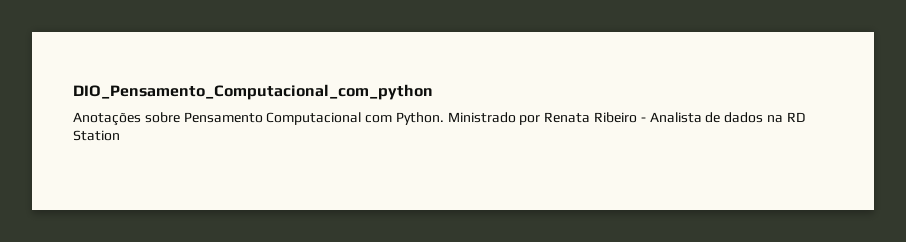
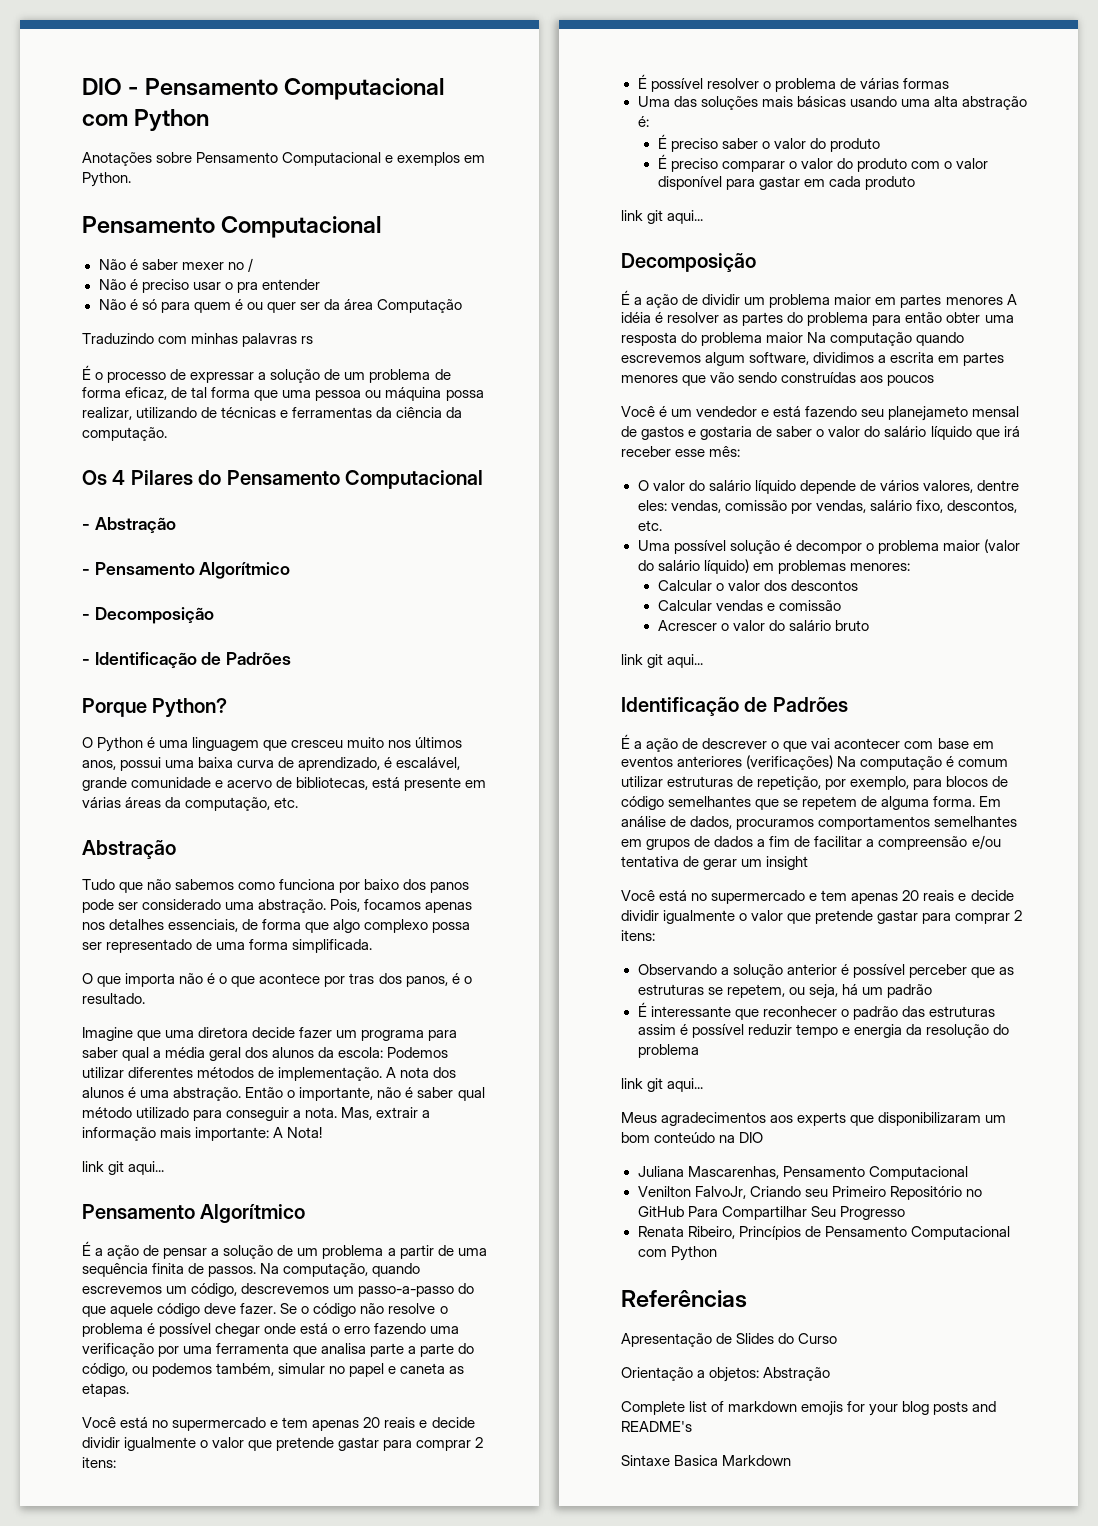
- DIO_Pensamento_Computacional_com_python
- Anotações sobre Pensamento Computacional com Python. Ministrado por Renata Ribeiro - Analista de dados na RD Station
+ DIO - Pensamento Computacional com Python
+ Anotações sobre Pensamento Computacional e exemplos em Python.
+ Pensamento Computacional
+ Não é saber mexer no /
+ Não é preciso usar o pra entender
+ Não é só para quem é ou quer ser da área Computação
+ Traduzindo com minhas palavras rs
+ É o processo de expressar a solução de um problema de forma eficaz, de tal forma que uma pessoa ou máquina possa realizar, utilizando de técnicas e ferramentas da ciência da computação.
+ Os 4 Pilares do Pensamento Computacional
+ - Abstração
+ - Pensamento Algorítmico
+ - Decomposição
+ - Identificação de Padrões
+ Porque Python?
+ O Python é uma linguagem que cresceu muito nos últimos anos, possui uma baixa curva de aprendizado, é escalável, grande comunidade e acervo de bibliotecas, está presente em várias áreas da computação, etc.
+ Abstração
+ Tudo que não sabemos como funciona por baixo dos panos pode ser considerado uma abstração. Pois, focamos apenas nos detalhes essenciais, de forma que algo complexo possa ser representado de uma forma simplificada.
+ O que importa não é o que acontece por tras dos panos, é o resultado.
+ Imagine que uma diretora decide fazer um programa para saber qual a média geral dos alunos da escola: Podemos utilizar diferentes métodos de implementação. A nota dos alunos é uma abstração. Então o importante, não é saber qual método utilizado para conseguir a nota. Mas, extrair a informação mais importante: A Nota!
+ link git aqui...
+ Pensamento Algorítmico
+ É a ação de pensar a solução de um problema a partir de uma sequência finita de passos. Na computação, quando escrevemos um código, descrevemos um passo-a-passo do que aquele código deve fazer. Se o código não resolve o problema é possível chegar onde está o erro fazendo uma verificação por uma ferramenta que analisa parte a parte do código, ou podemos também, simular no papel e caneta as etapas.
+ Você está no supermercado e tem apenas 20 reais e decide dividir igualmente o valor que pretende gastar para comprar 2 itens:
+ É possível resolver o problema de várias formas
+ Uma das soluções mais básicas usando uma alta abstração é:
+ É preciso saber o valor do produto
+ É preciso comparar o valor do produto com o valor disponível para gastar em cada produto
+ link git aqui...
+ Decomposição
+ É a ação de dividir um problema maior em partes menores A idéia é resolver as partes do problema para então obter uma resposta do problema maior Na computação quando escrevemos algum software, dividimos a escrita em partes menores que vão sendo construídas aos poucos
+ Você é um vendedor e está fazendo seu planejameto mensal de gastos e gostaria de saber o valor do salário líquido que irá receber esse mês:
+ O valor do salário líquido depende de vários valores, dentre eles: vendas, comissão por vendas, salário fixo, descontos, etc.
+ Uma possível solução é decompor o problema maior (valor do salário líquido) em problemas menores:
+ Calcular o valor dos descontos
+ Calcular vendas e comissão
+ Acrescer o valor do salário bruto
+ link git aqui...
+ Identificação de Padrões
+ É a ação de descrever o que vai acontecer com base em eventos anteriores (verificações) Na computação é comum utilizar estruturas de repetição, por exemplo, para blocos de código semelhantes que se repetem de alguma forma. Em análise de dados, procuramos comportamentos semelhantes em grupos de dados a fim de facilitar a compreensão e/ou tentativa de gerar um insight
+ Você está no supermercado e tem apenas 20 reais e decide dividir igualmente o valor que pretende gastar para comprar 2 itens:
+ Observando a solução anterior é possível perceber que as estruturas se repetem, ou seja, há um padrão
+ É interessante que reconhecer o padrão das estruturas assim é possível reduzir tempo e energia da resolução do problema
+ link git aqui...
+ Meus agradecimentos aos experts que disponibilizaram um bom conteúdo na DIO
+ Juliana Mascarenhas, Pensamento Computacional
+ Venilton FalvoJr, Criando seu Primeiro Repositório no GitHub Para Compartilhar Seu Progresso
+ Renata Ribeiro, Princípios de Pensamento Computacional com Python
+ Referências
+ Apresentação de Slides do Curso
+ Orientação a objetos: Abstração
+ Complete list of markdown emojis for your blog posts and README's
+ Sintaxe Basica Markdown

